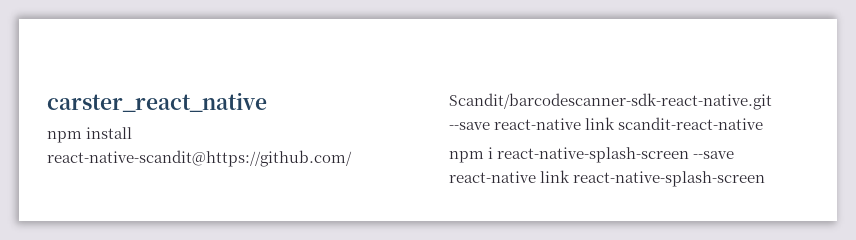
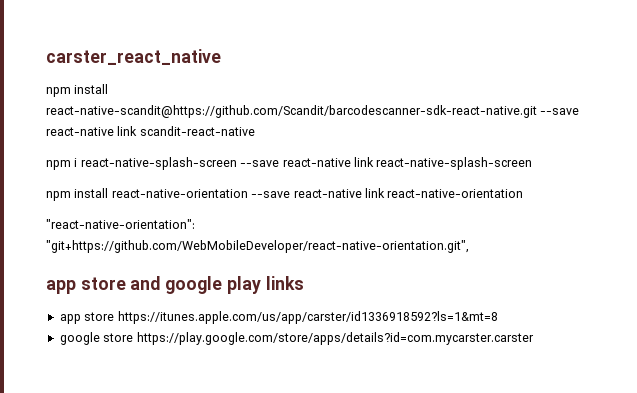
+ npm install react-native-orientation --save react-native link react-native-orientation
+ "react-native-orientation": "git+https://github.com/WebMobileDeveloper/react-native-orientation.git",
+ app store and google play links
+ app store https://itunes.apple.com/us/app/carster/id1336918592?ls=1&mt=8
+ google store https://play.google.com/store/apps/details?id=com.mycarster.carster

